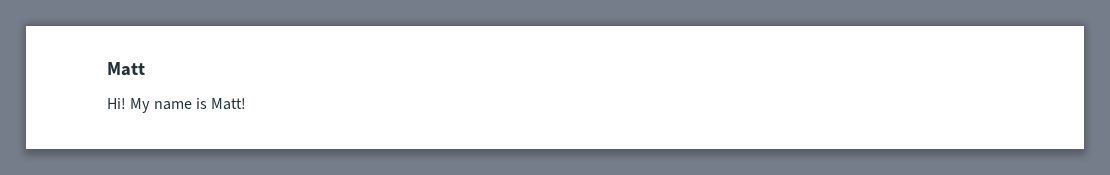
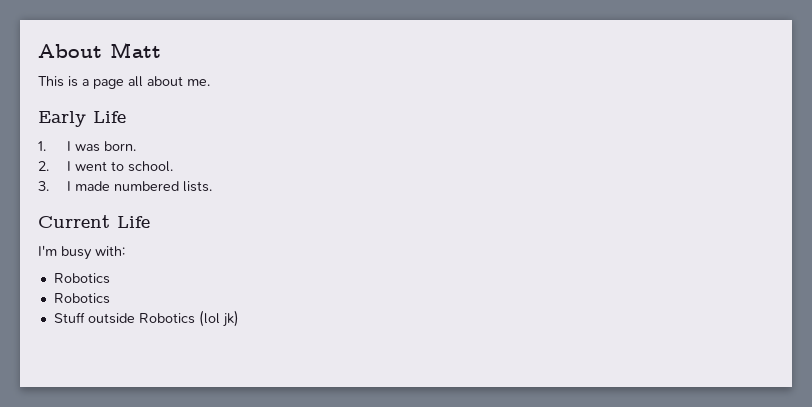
- Matt
+ About Matt
- Hi! My name is Matt!
+ This is a page all about me.
+ Early Life
+ 1. I was born.
+ 2. I went to school.
+ 3. I made numbered lists.
+ Current Life
+ I'm busy with:
+ Robotics
+ Robotics
+ Stuff outside Robotics (lol jk)

